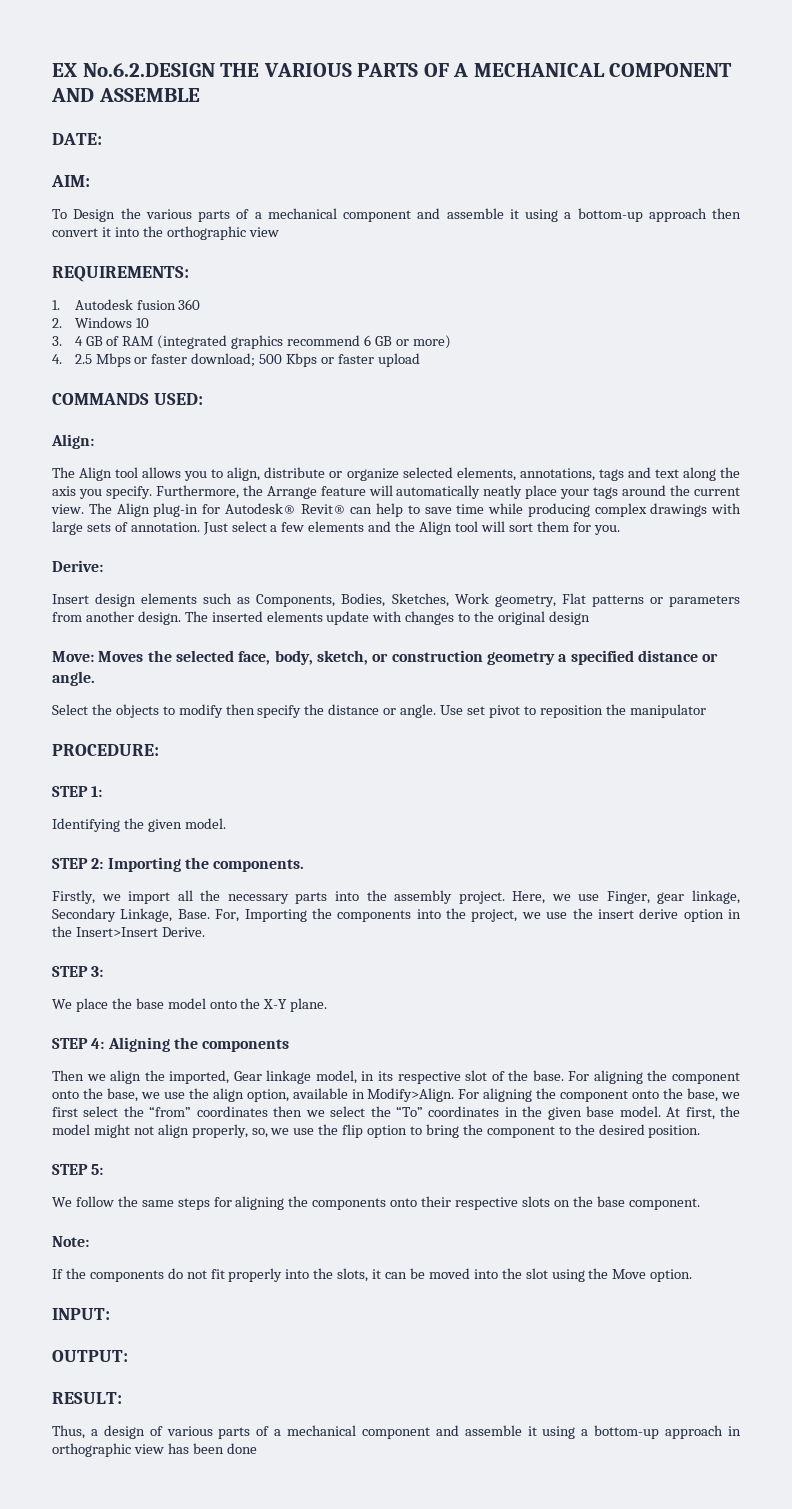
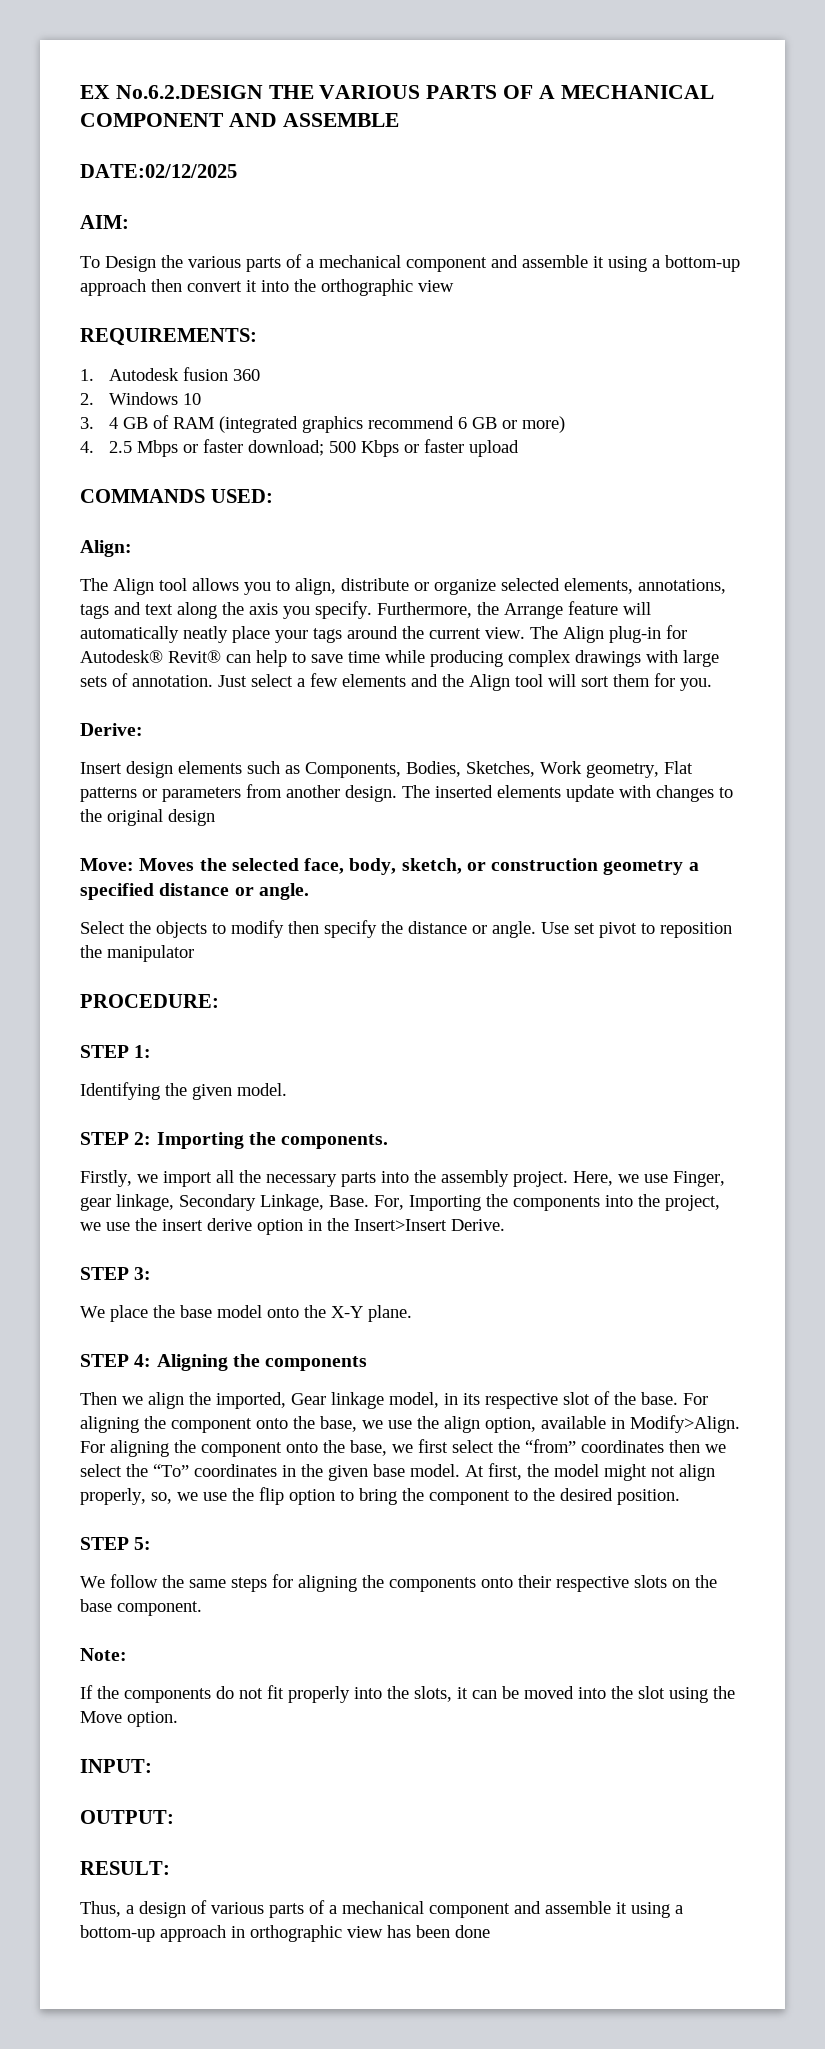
- DATE:
+ DATE:02/12/2025

